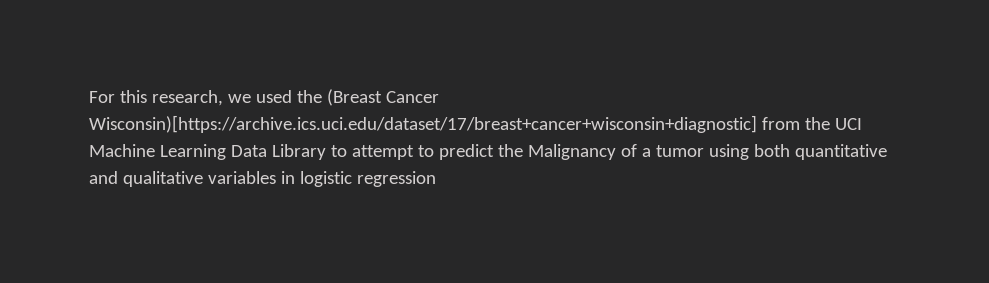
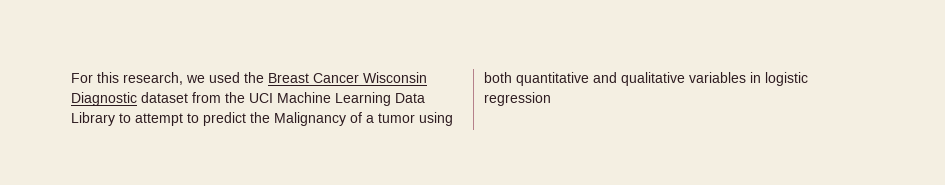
- For this research, we used the (Breast Cancer Wisconsin)[https://archive.ics.uci.edu/dataset/17/breast+cancer+wisconsin+diagnostic] from the UCI Machine Learning Data Library to attempt to predict the Malignancy of a tumor using both quantitative and qualitative variables in logistic regression
+ For this research, we used the Breast Cancer Wisconsin Diagnostic dataset from the UCI Machine Learning Data Library to attempt to predict the Malignancy of a tumor using both quantitative and qualitative variables in logistic regression

